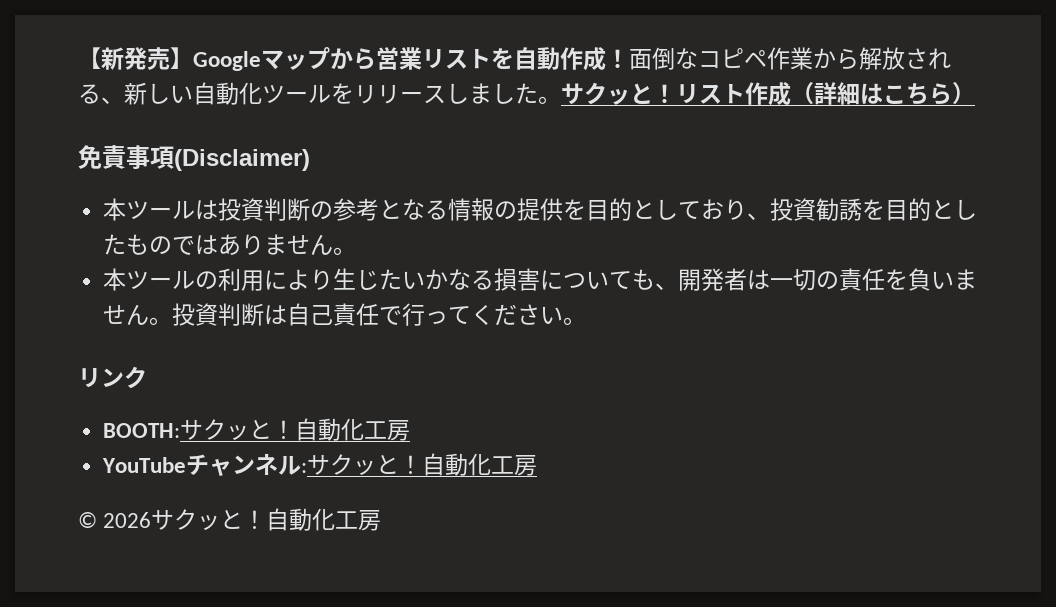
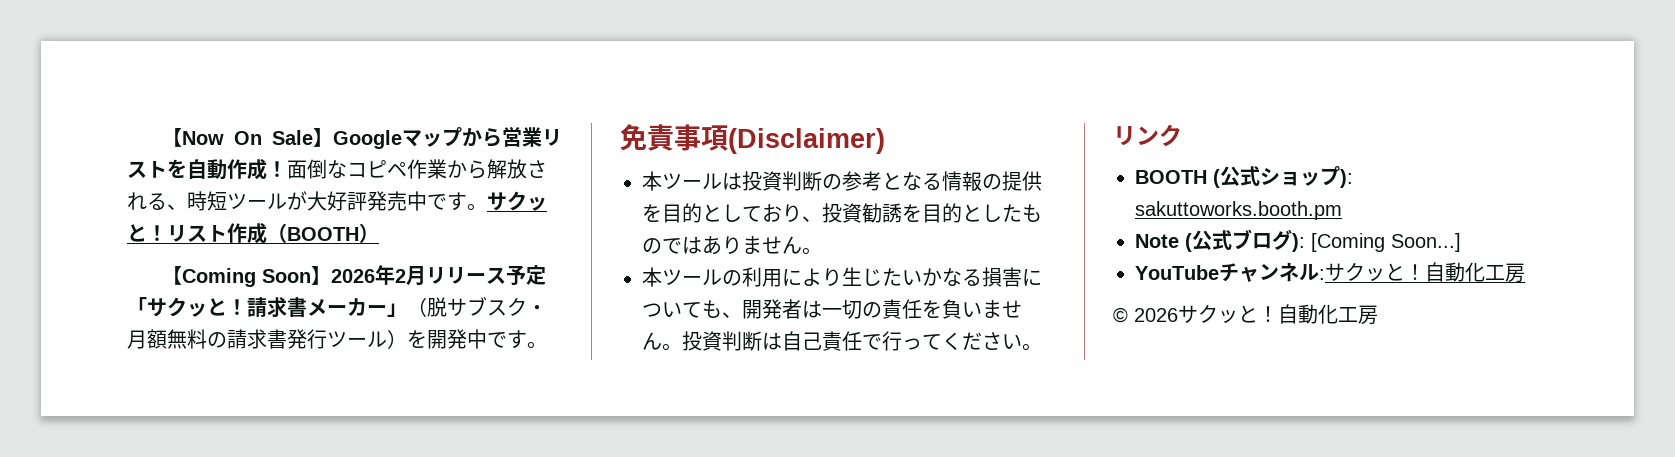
- 【新発売】Googleマップから営業リストを自動作成！
+ 【Now On Sale】Googleマップから営業リストを自動作成！
- 面倒なコピペ作業から解放される、新しい自動化ツールをリリースしました。
+ 面倒なコピペ作業から解放される、時短ツールが大好評発売中です。
- リスト作成（詳細はこちら）
+ リスト作成（BOOTH）
+ 【Coming Soon】2026年2月リリース予定「サクッと！請求書メーカー」（脱サブスク・月額無料の請求書発行ツール）を開発中です。
- BOOTH:サクッと！自動化工房
+ BOOTH (公式ショップ): sakuttoworks.booth.pm
+ Note (公式ブログ): [Coming Soon...]

